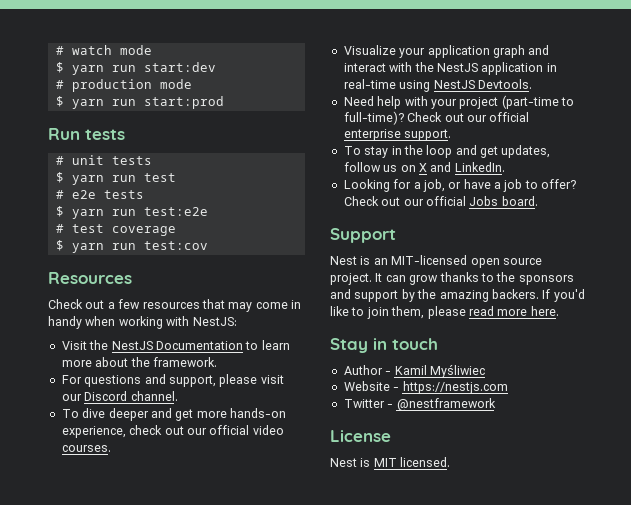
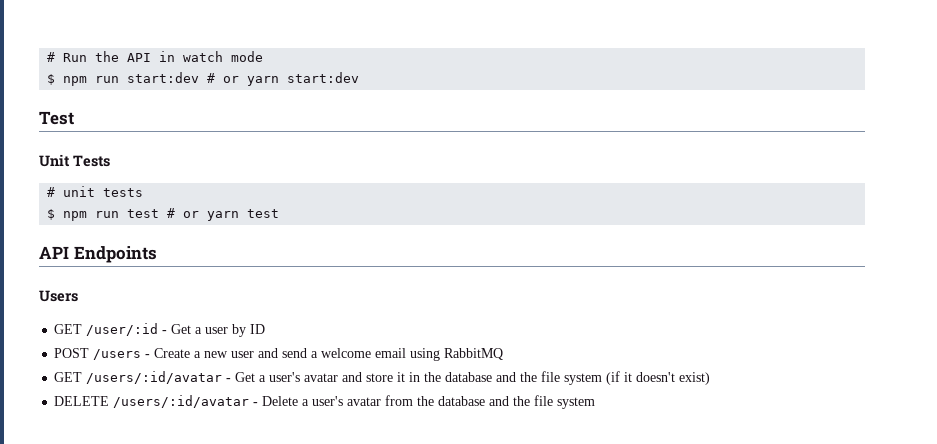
- # watch mode
+ # Run the API in watch mode
- $ yarn run start:dev
- # production mode
- $ yarn run start:prod
- Run tests
+ $ npm run start:dev # or yarn start:dev
+ Test
+ Unit Tests
- $ yarn run test
- # e2e tests
- $ yarn run test:e2e
- # test coverage
- $ yarn run test:cov
- Resources
- Check out a few resources that may come in handy when working with NestJS:
- Visit the NestJS Documentation to learn more about the framework.
- For questions and support, please visit our Discord channel.
- To dive deeper and get more hands-on experience, check out our official video courses.
- Visualize your application graph and interact with the NestJS application in real-time using NestJS Devtools.
- Need help with your project (part-time to full-time)? Check out our official enterprise support.
- To stay in the loop and get updates, follow us on X and LinkedIn.
- Looking for a job, or have a job to offer? Check out our official Jobs board.
- Support
- Nest is an MIT-licensed open source project. It can grow thanks to the sponsors and support by the amazing backers. If you'd like to join them, please read more here.
- Stay in touch
- Author - Kamil Myśliwiec
- Website - https://nestjs.com
- Twitter - @nestframework
- License
- Nest is MIT licensed.
+ $ npm run test # or yarn test
+ API Endpoints
+ Users
+ GET /user/:id - Get a user by ID
+ POST /users - Create a new user and send a welcome email using RabbitMQ
+ GET /users/:id/avatar - Get a user's avatar and store it in the database and the file system (if it doesn't exist)
+ DELETE /users/:id/avatar - Delete a user's avatar from the database and the file system

